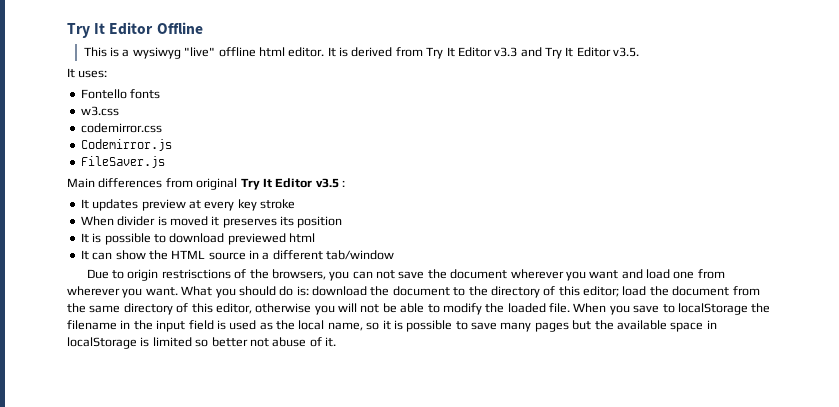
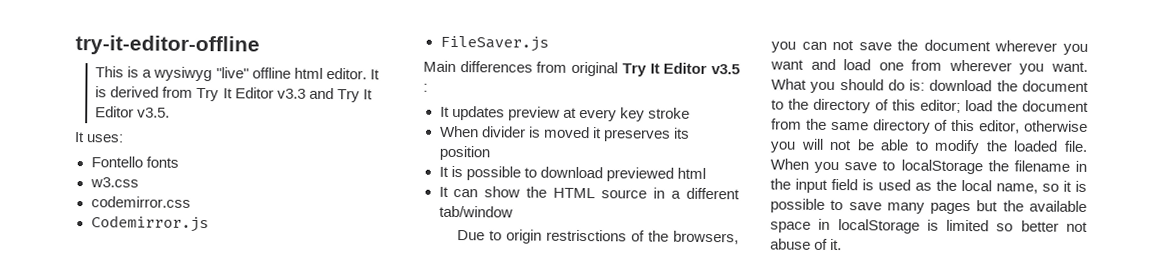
- Try It Editor Offline
+ try-it-editor-offline

